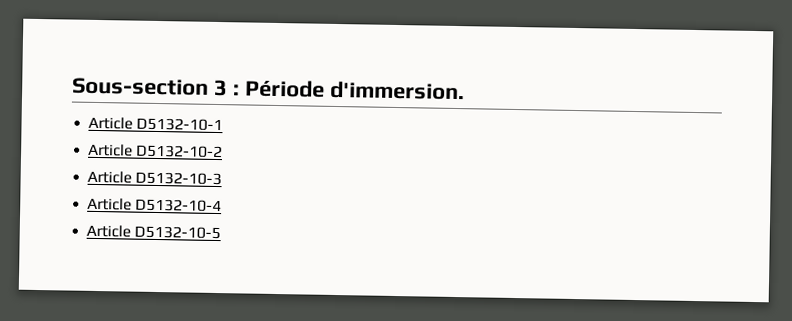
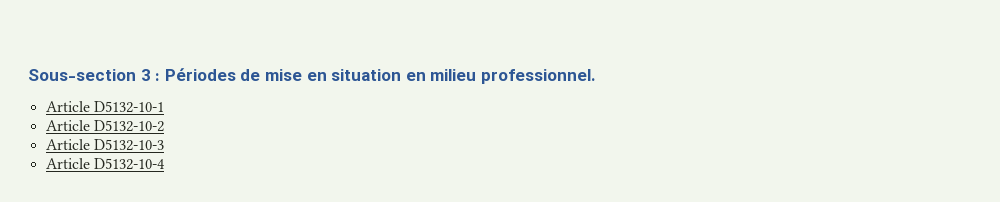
- Sous-section 3 : Période d'immersion.
+ Sous-section 3 : Périodes de mise en situation en milieu professionnel.
- Article D5132-10-5

